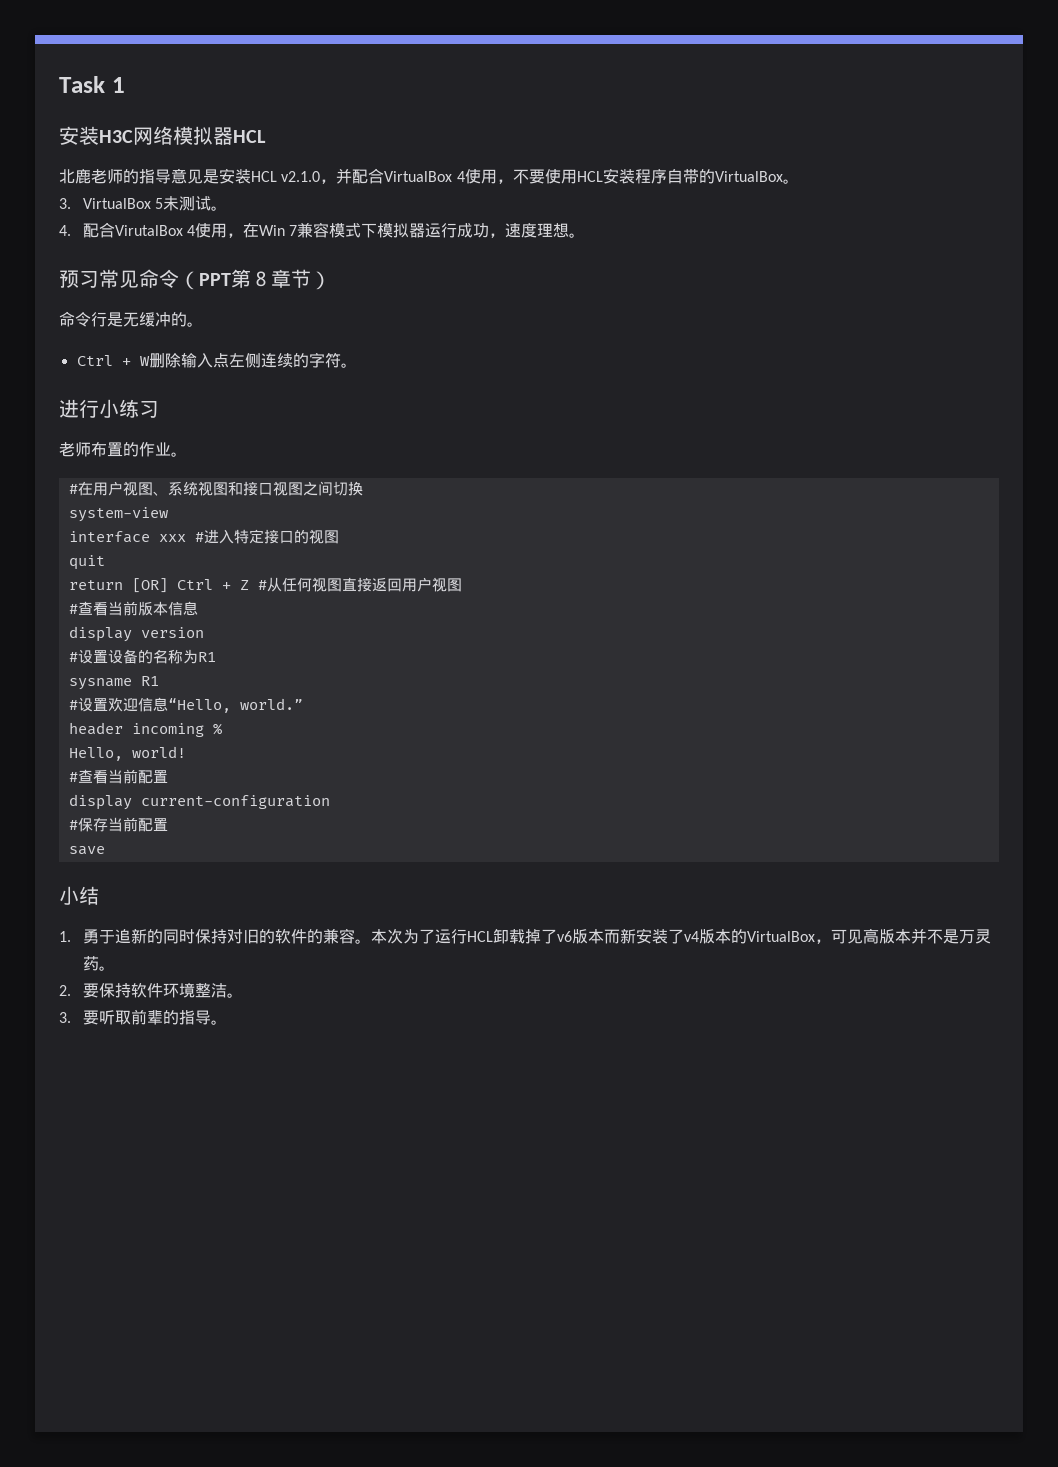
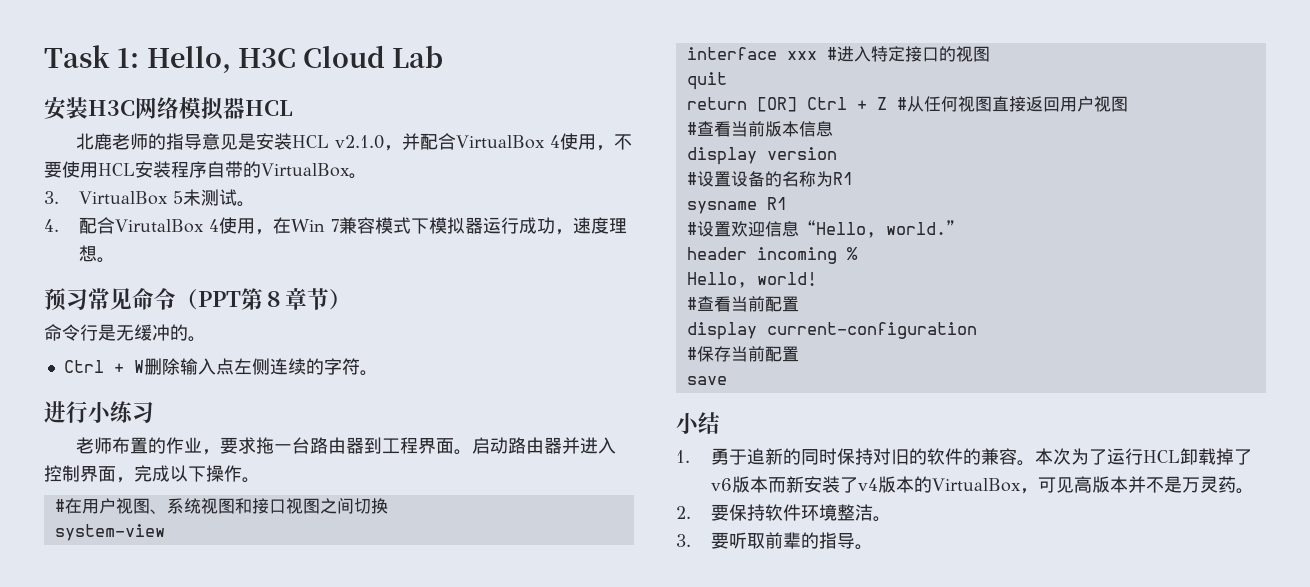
- Task 1
+ Task 1: Hello, H3C Cloud Lab
- 老师布置的作业。
+ 老师布置的作业，要求拖一台路由器到工程界面。启动路由器并进入控制界面，完成以下操作。

